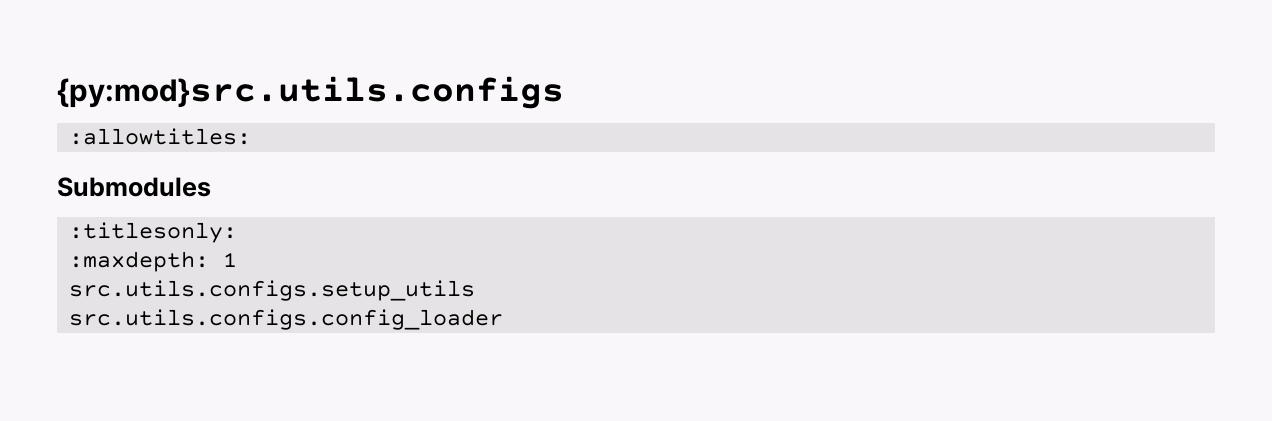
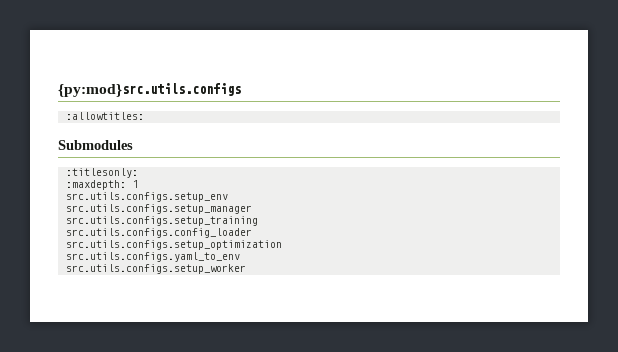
- src.utils.configs.setup_utils
+ src.utils.configs.setup_env
+ src.utils.configs.setup_manager
+ src.utils.configs.setup_training
  src.utils.configs.config_loader
+ src.utils.configs.setup_optimization
+ src.utils.configs.yaml_to_env
+ src.utils.configs.setup_worker

